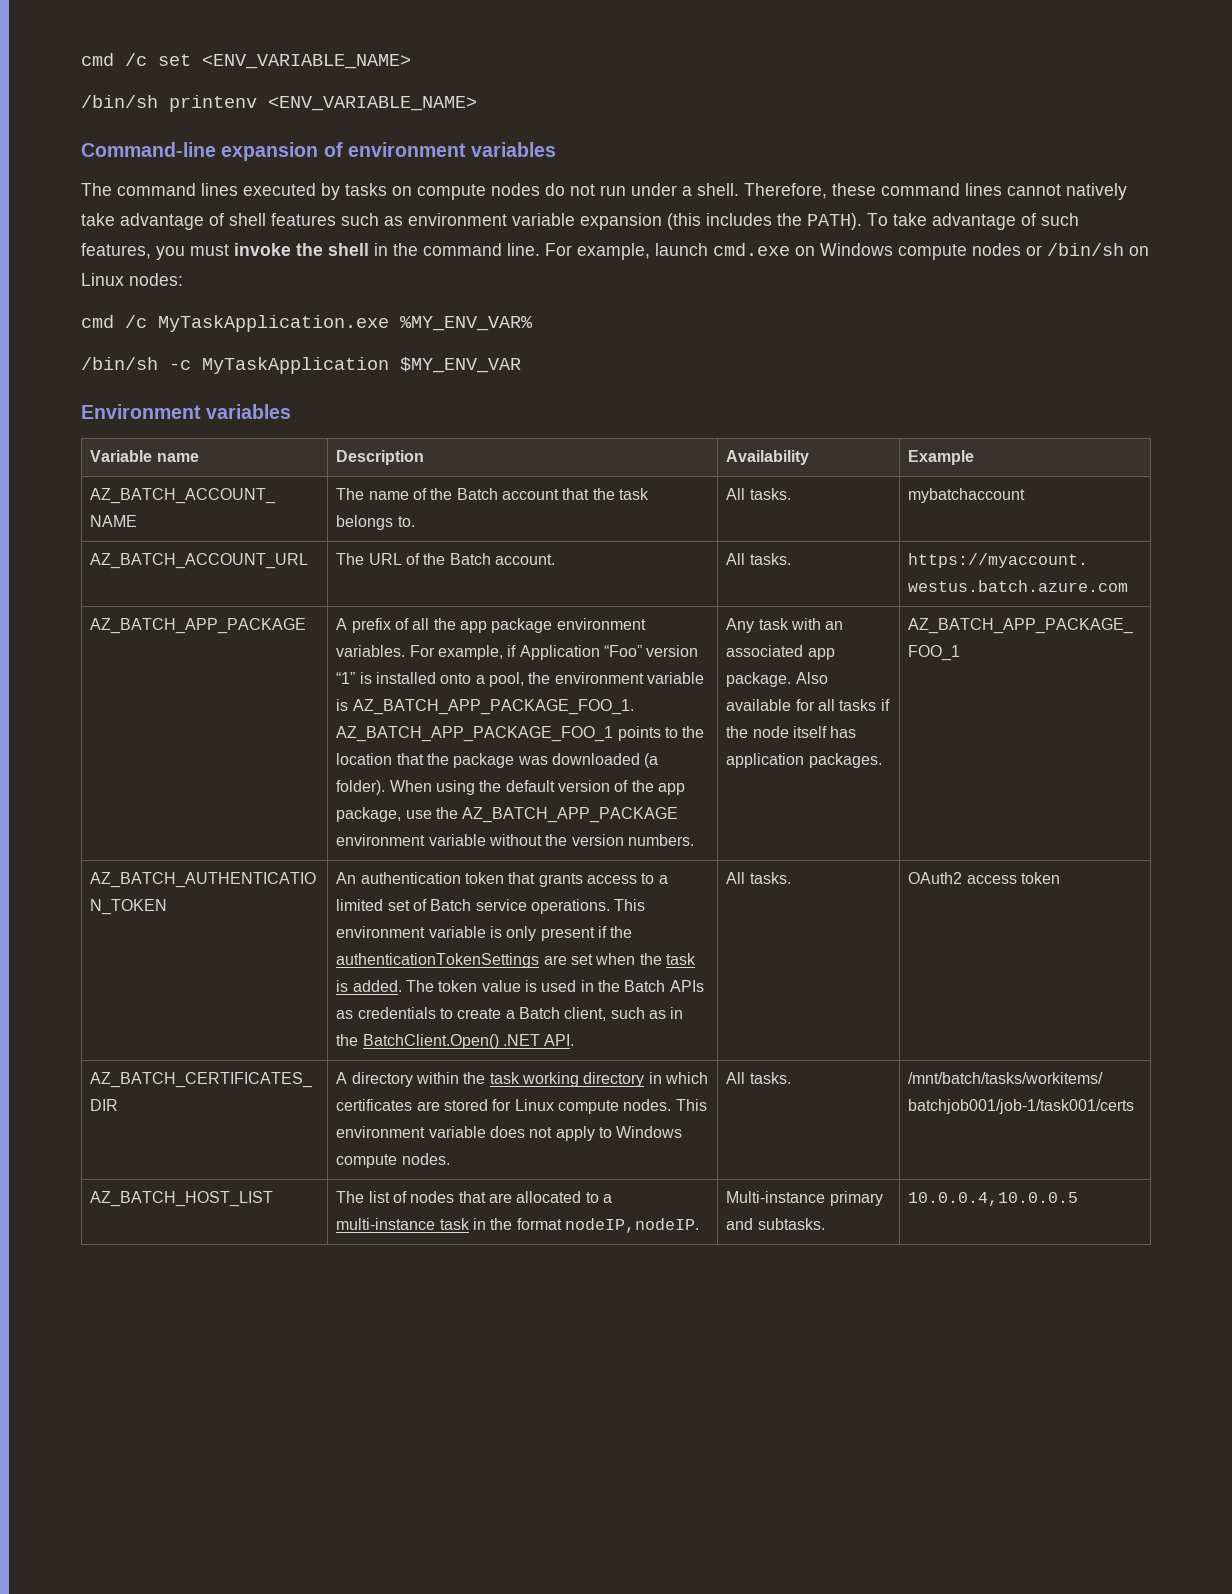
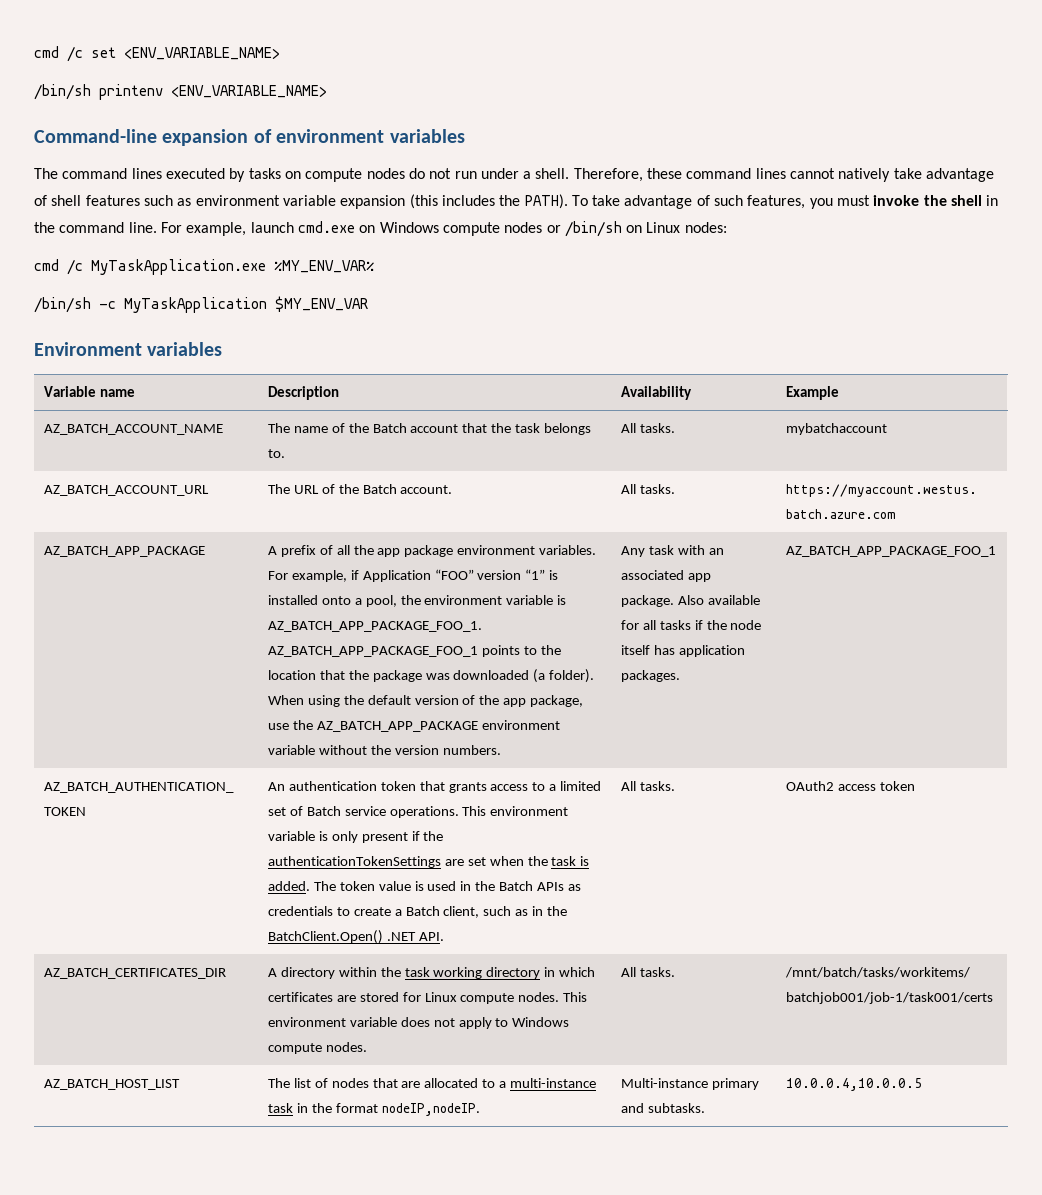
- For example, if Application “Foo” version “1” is installed onto a pool, the environment variable is AZ_BATCH_APP_PACKAGE_FOO_1.
+ For example, if Application “FOO” version “1” is installed onto a pool, the environment variable is AZ_BATCH_APP_PACKAGE_FOO_1.

